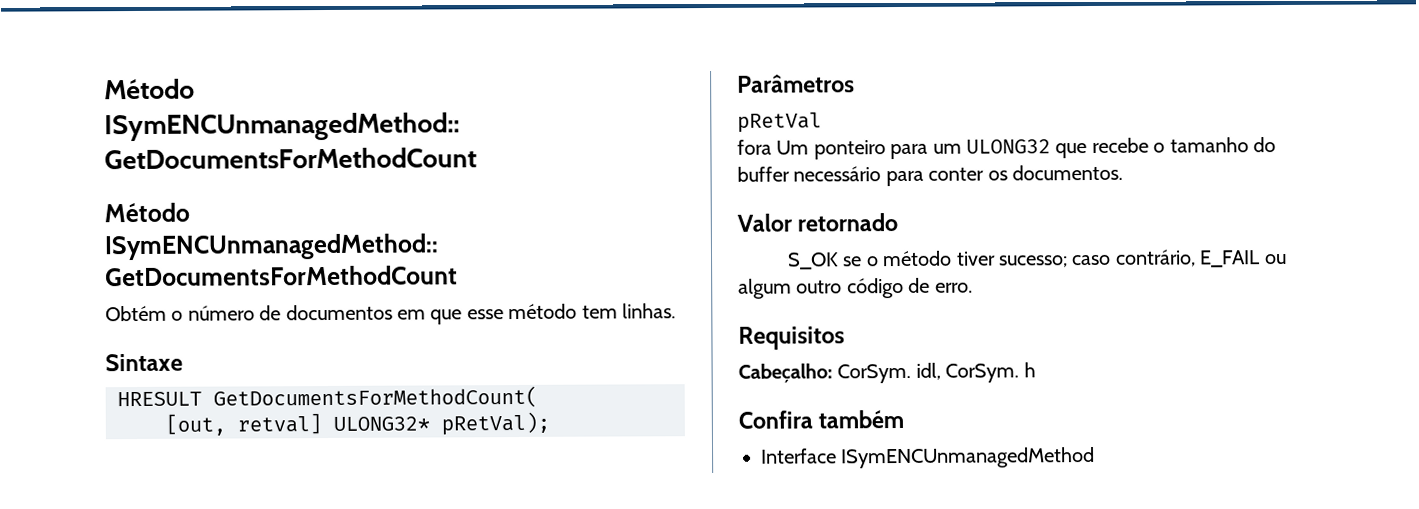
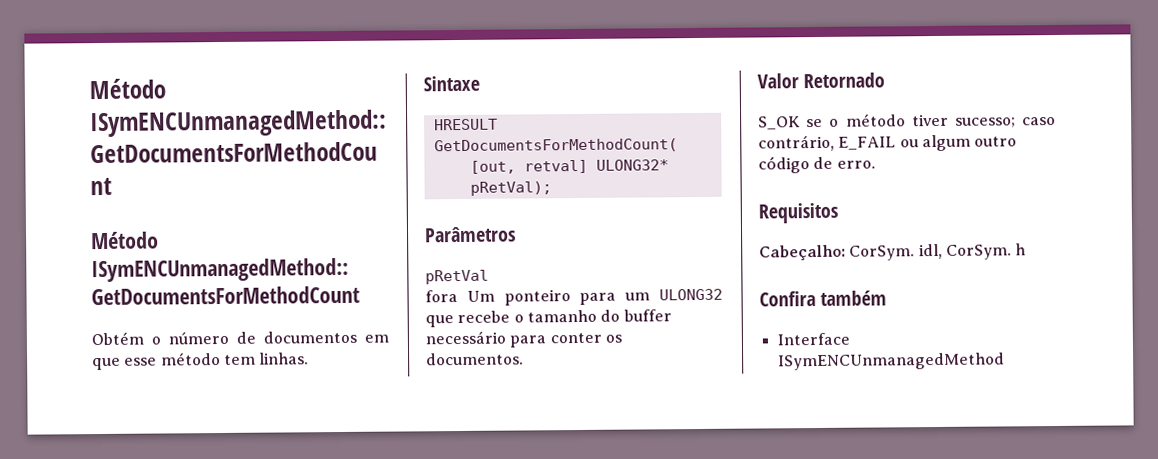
- Valor retornado
+ Valor Retornado

